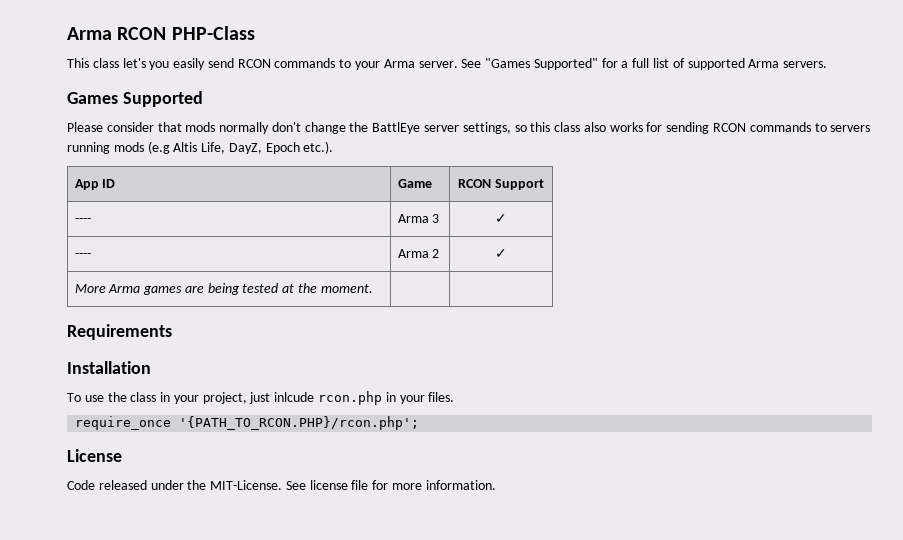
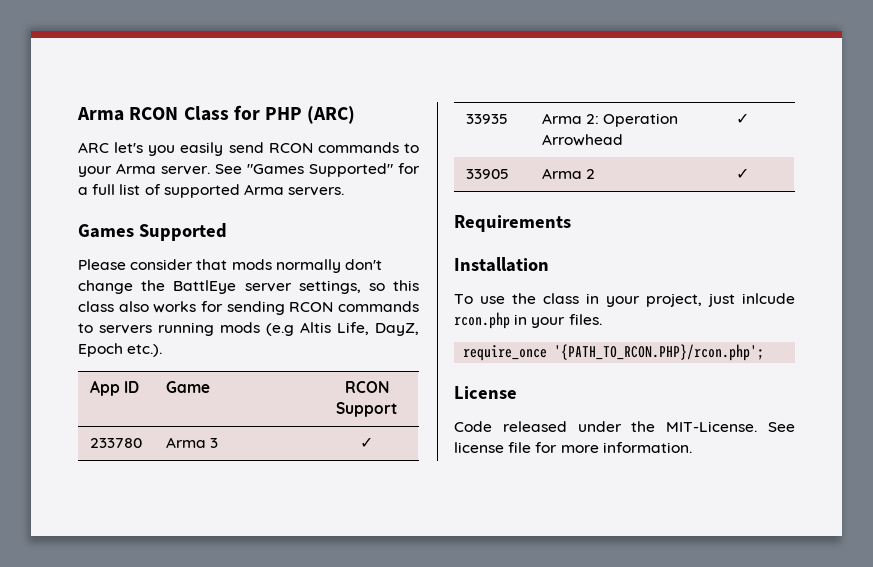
- Arma RCON PHP-Class
- This class let's you easily send RCON commands to your Arma server.
+ Arma RCON Class for PHP (ARC)
+ ARC let's you easily send RCON commands to your Arma server.
- ---- | Arma 3 | ✓
+ 233780 | Arma 3 | ✓
- ---- | Arma 2 | ✓
- More Arma games are being tested at the moment. | |
+ 33935 | Arma 2: Operation Arrowhead | ✓
+ 33905 | Arma 2 | ✓

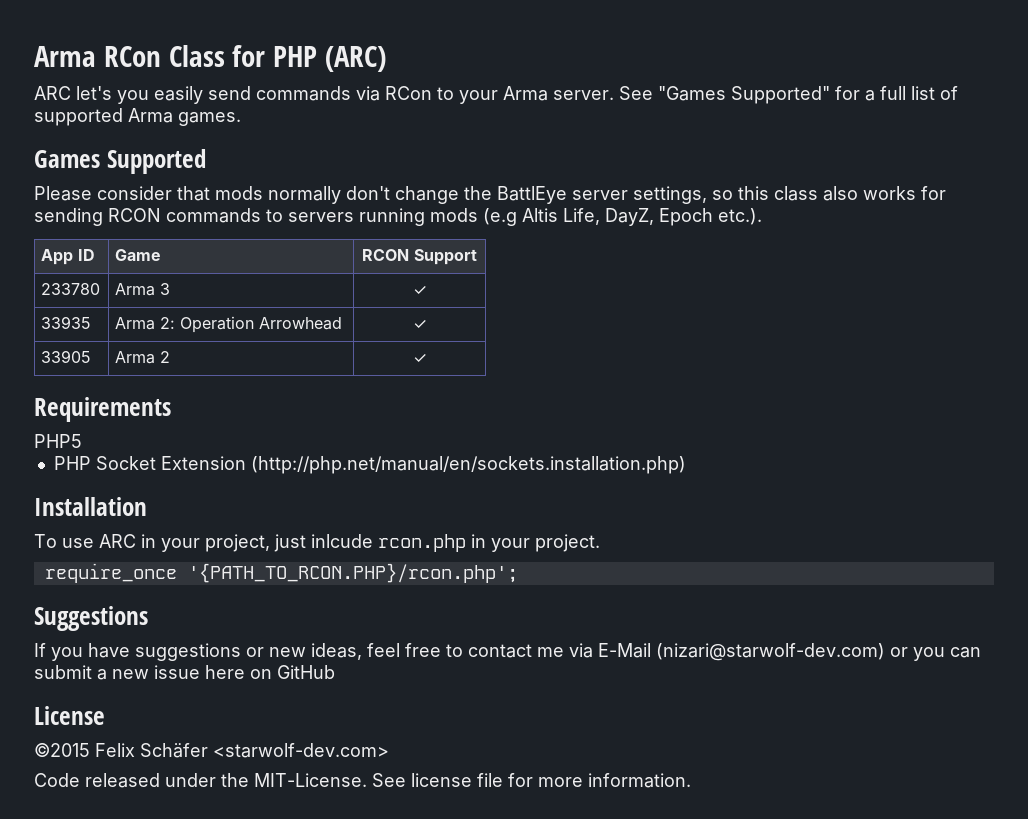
- Arma RCON Class for PHP (ARC)
+ Arma RCon Class for PHP (ARC)
- ARC let's you easily send RCON commands to your Arma server.
+ ARC let's you easily send commands via RCon to your Arma server.
- See "Games Supported" for a full list of supported Arma servers.
+ See "Games Supported" for a full list of supported Arma games.
+ PHP5
+ PHP Socket Extension (http://php.net/manual/en/sockets.installation.php)
- To use the class in your project, just inlcude rcon.php in your files.
+ To use ARC in your project, just inlcude rcon.php in your project.
+ Suggestions
+ If you have suggestions or new ideas, feel free to contact me via E-Mail (nizari@starwolf-dev.com) or you can submit a new issue here on GitHub
  License
+ ©2015 Felix Schäfer <starwolf-dev.com>

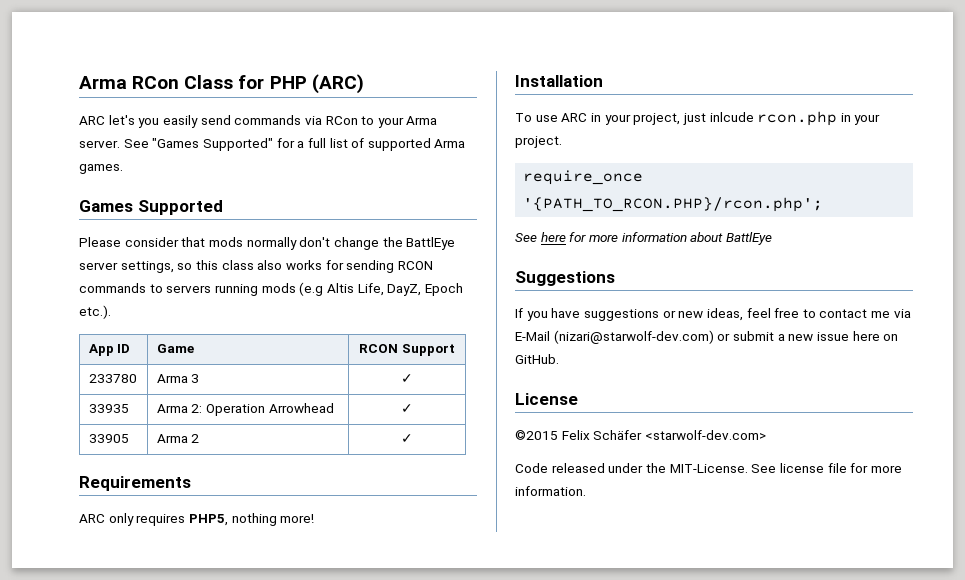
- PHP5
- PHP Socket Extension (http://php.net/manual/en/sockets.installation.php)
+ ARC only requires PHP5, nothing more!
+ See here for more information about BattlEye
- If you have suggestions or new ideas, feel free to contact me via E-Mail (nizari@starwolf-dev.com) or you can submit a new issue here on GitHub
+ If you have suggestions or new ideas, feel free to contact me via E-Mail (nizari@starwolf-dev.com) or submit a new issue here on GitHub.

